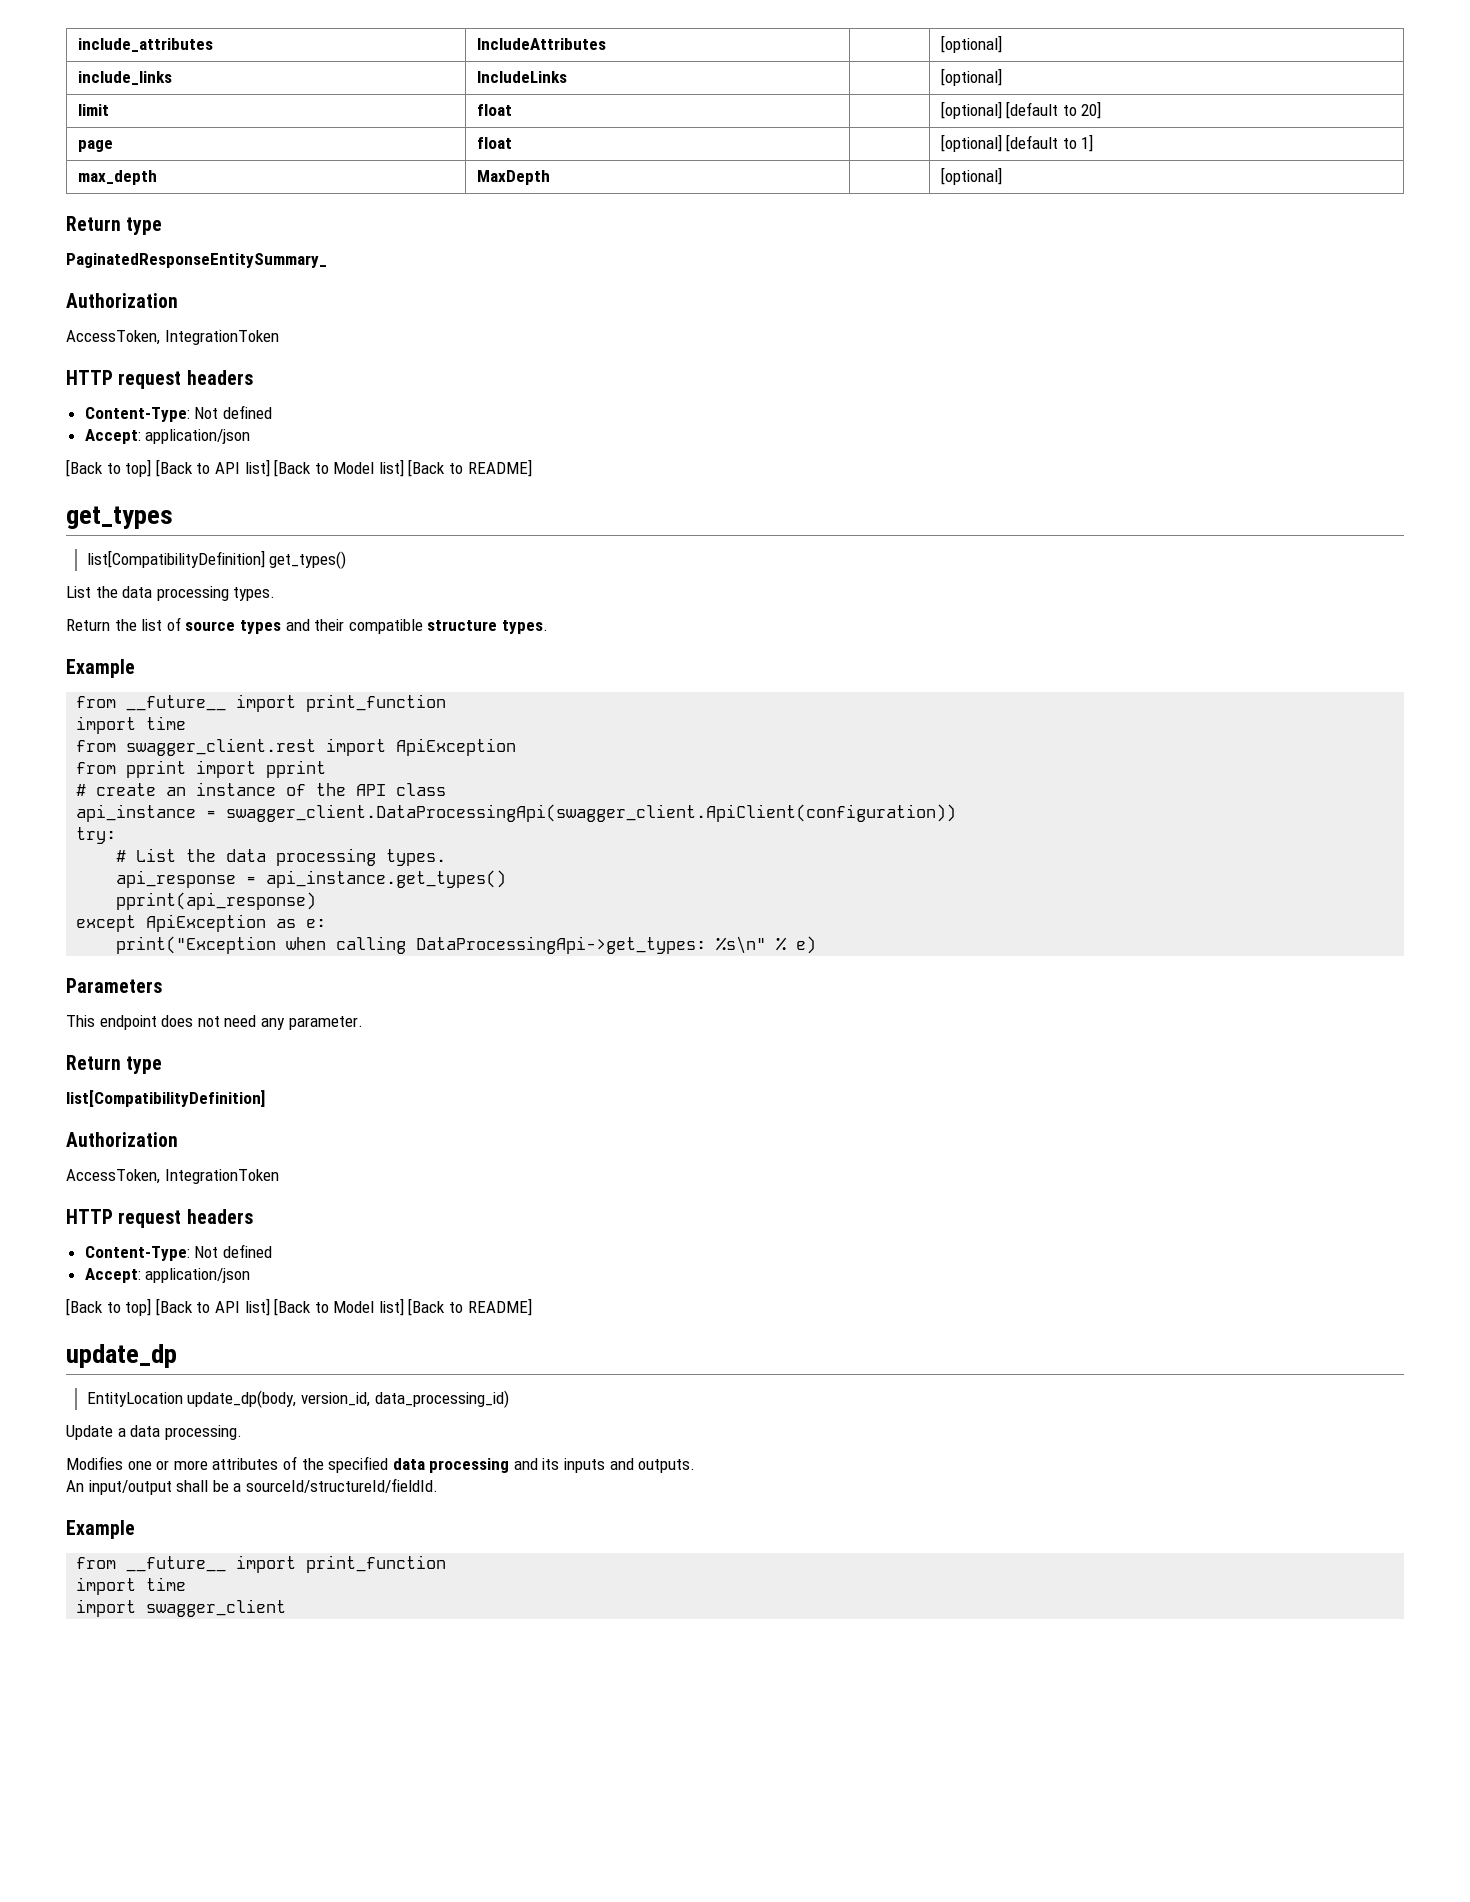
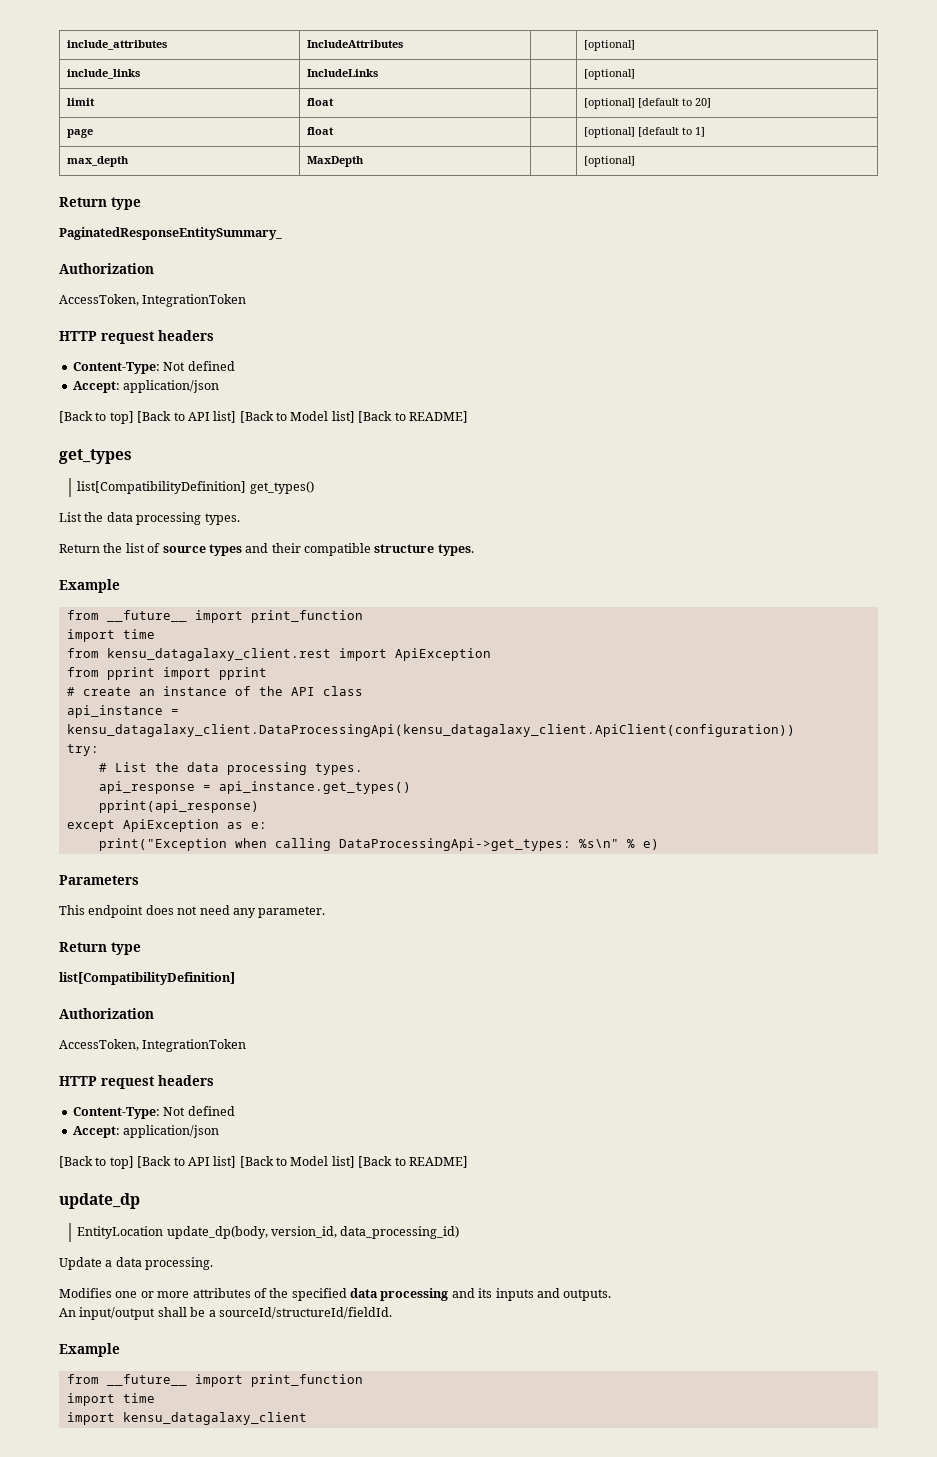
- from swagger_client.rest import ApiException
+ from kensu_datagalaxy_client.rest import ApiException
- api_instance = swagger_client.DataProcessingApi(swagger_client.ApiClient(configuration))
+ api_instance = kensu_datagalaxy_client.DataProcessingApi(kensu_datagalaxy_client.ApiClient(configuration))
- import swagger_client
+ import kensu_datagalaxy_client

